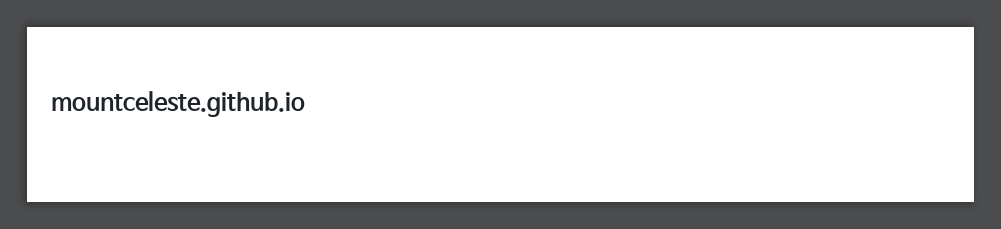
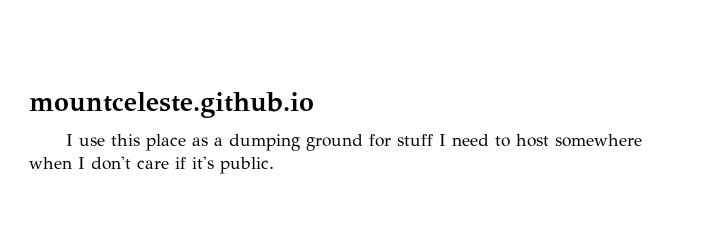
+ I use this place as a dumping ground for stuff I need to host somewhere when I don't care if it's public.

